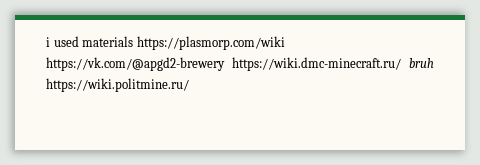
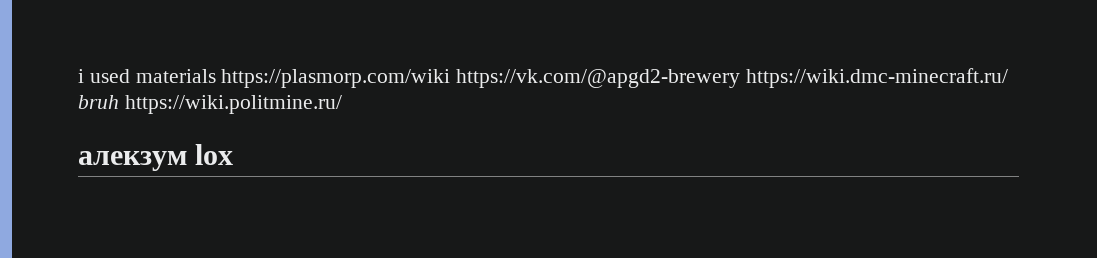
+ алекзум lox

